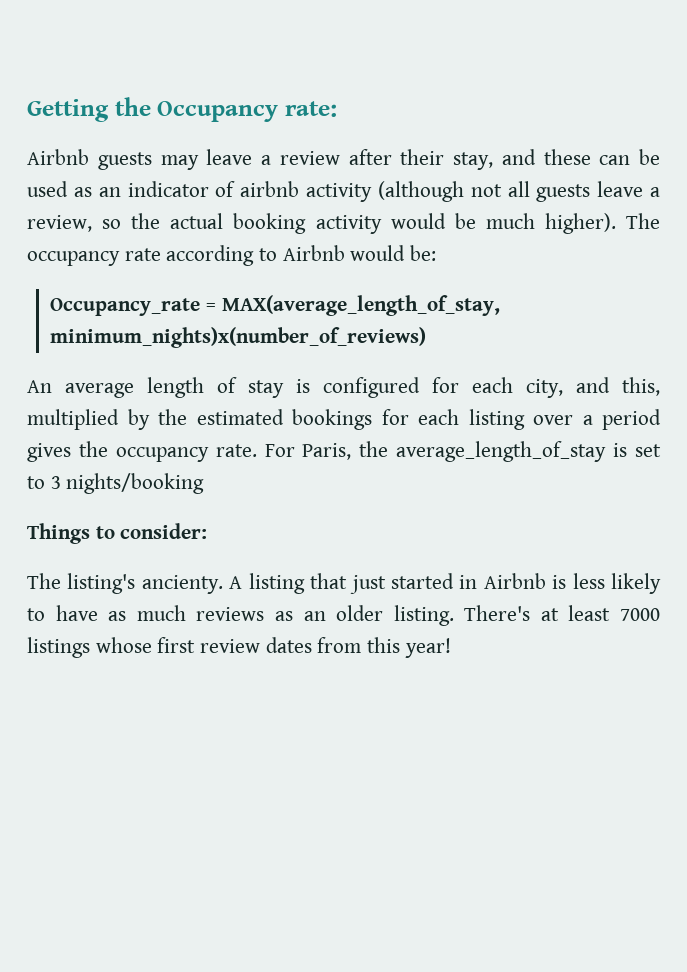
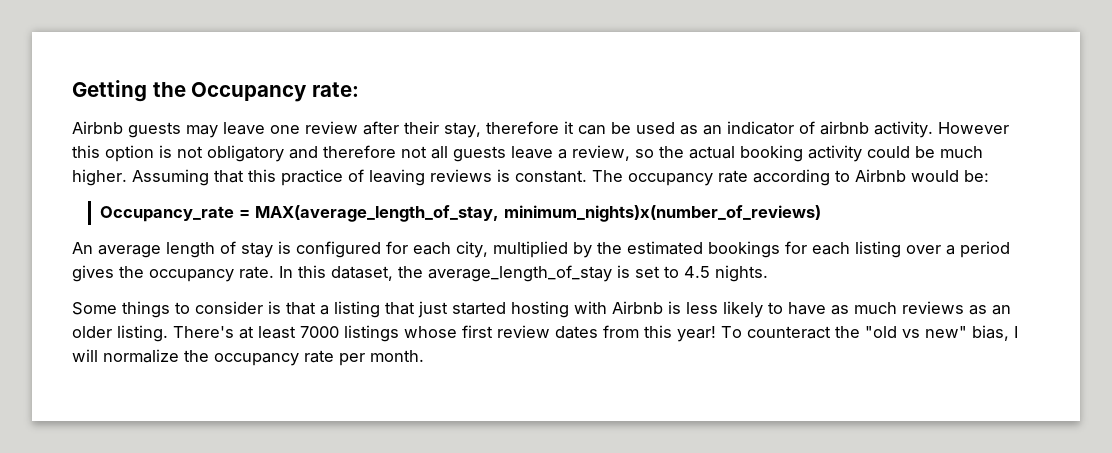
- Airbnb guests may leave a review after their stay, and these can be used as an indicator of airbnb activity (although not all guests leave a review, so the actual booking activity would be much higher).
+ Airbnb guests may leave one review after their stay, therefore it can be used as an indicator of airbnb activity. However this option is not obligatory and therefore not all guests leave a review, so the actual booking activity could be much higher. Assuming that this practice of leaving reviews is constant.
- An average length of stay is configured for each city, and this, multiplied by the estimated bookings for each listing over a period gives the occupancy rate.
+ An average length of stay is configured for each city, multiplied by the estimated bookings for each listing over a period gives the occupancy rate.
- For Paris, the average_length_of_stay is set to 3 nights/booking
- Things to consider:
- The listing's ancienty. A listing that just started in Airbnb is less likely to have as much reviews as an older listing.
+ In this dataset, the average_length_of_stay is set to 4.5 nights.
+ Some things to consider is that a listing that just started hosting with Airbnb is less likely to have as much reviews as an older listing.
+ To counteract the "old vs new" bias, I will normalize the occupancy rate per month.

